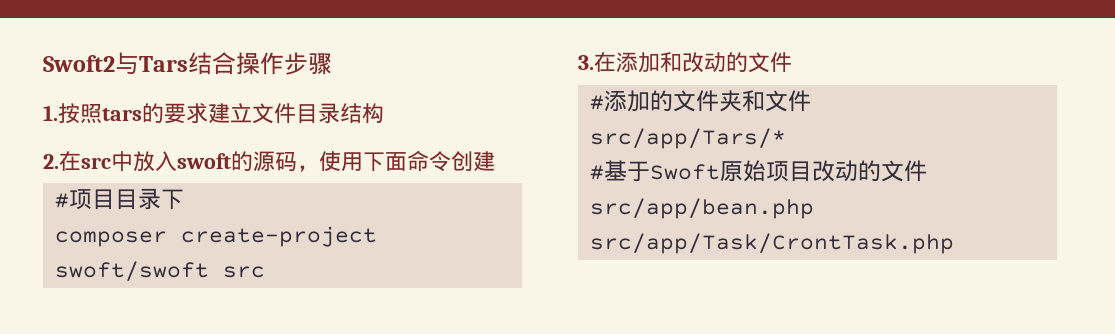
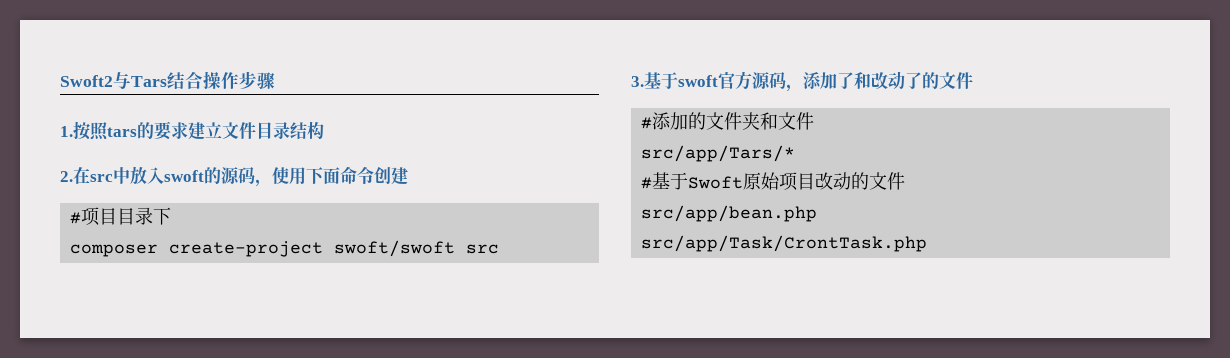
- 3.在添加和改动的文件
+ 3.基于swoft官方源码，添加了和改动了的文件

